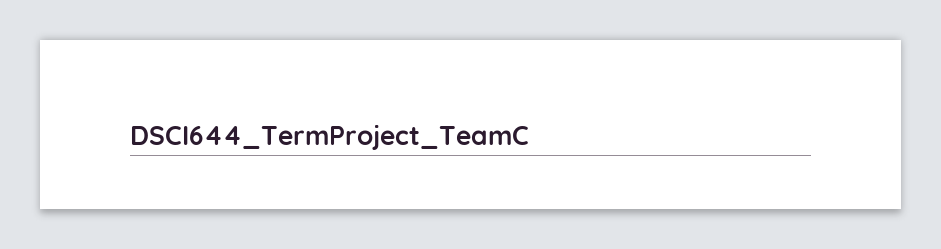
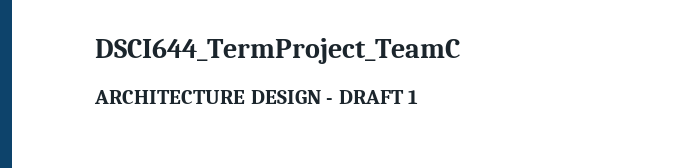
+ ARCHITECTURE DESIGN - DRAFT 1

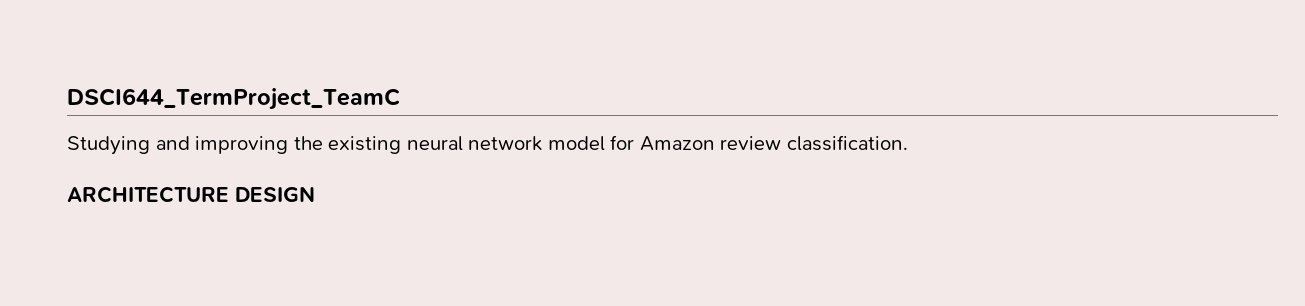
+ Studying and improving the existing neural network model for Amazon review classification.
- ARCHITECTURE DESIGN - DRAFT 1
+ ARCHITECTURE DESIGN

